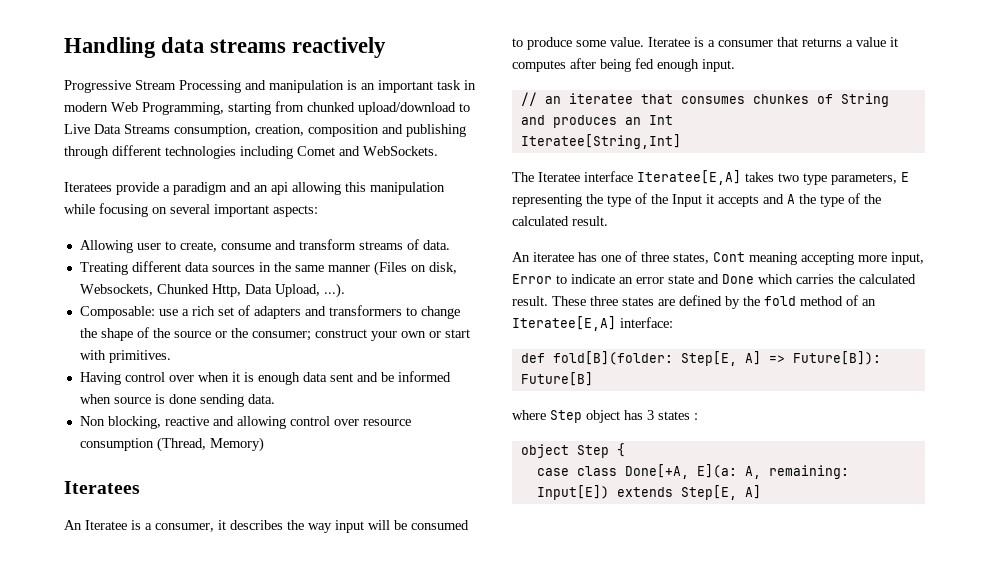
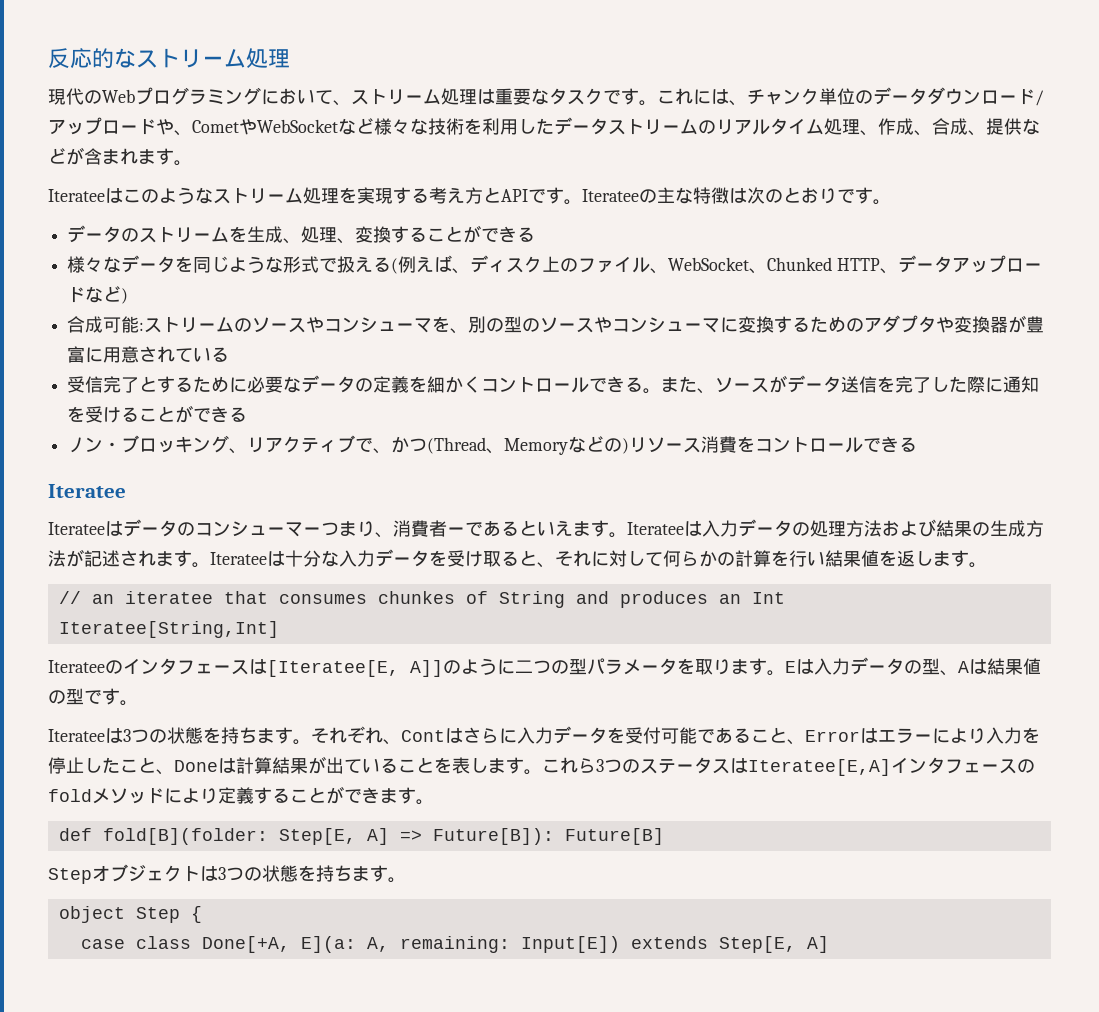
- Handling data streams reactively
- Progressive Stream Processing and manipulation is an important task in modern Web Programming, starting from chunked upload/download to Live Data Streams consumption, creation, composition and publishing through different technologies including Comet and WebSockets.
- Iteratees provide a paradigm and an api allowing this manipulation while focusing on several important aspects:
- Allowing user to create, consume and transform streams of data.
- Treating different data sources in the same manner (Files on disk, Websockets, Chunked Http, Data Upload, ...).
- Composable: use a rich set of adapters and transformers to change the shape of the source or the consumer; construct your own or start with primitives.
- Having control over when it is enough data sent and be informed when source is done sending data.
- Non blocking, reactive and allowing control over resource consumption (Thread, Memory)
- Iteratees
- An Iteratee is a consumer, it describes the way input will be consumed to produce some value. Iteratee is a consumer that returns a value it computes after being fed enough input.
+ 反応的なストリーム処理
+ 現代のWebプログラミングにおいて、ストリーム処理は重要なタスクです。これには、チャンク単位のデータダウンロード/アップロードや、CometやWebSocketなど様々な技術を利用したデータストリームのリアルタイム処理、作成、合成、提供などが含まれます。
+ Iterateeはこのようなストリーム処理を実現する考え方とAPIです。Iterateeの主な特徴は次のとおりです。
+ データのストリームを生成、処理、変換することができる
+ 様々なデータを同じような形式で扱える(例えば、ディスク上のファイル、WebSocket、Chunked HTTP、データアップロードなど)
+ 合成可能:ストリームのソースやコンシューマを、別の型のソースやコンシューマに変換するためのアダプタや変換器が豊富に用意されている
+ 受信完了とするために必要なデータの定義を細かくコントロールできる。また、ソースがデータ送信を完了した際に通知を受けることができる
+ ノン・ブロッキング、リアクティブで、かつ(Thread、Memoryなどの)リソース消費をコントロールできる
+ Iteratee
+ Iterateeはデータのコンシューマーつまり、消費者ーであるといえます。Iterateeは入力データの処理方法および結果の生成方法が記述されます。Iterateeは十分な入力データを受け取ると、それに対して何らかの計算を行い結果値を返します。
- The Iteratee interface Iteratee[E,A] takes two type parameters, E representing the type of the Input it accepts and A the type of the calculated result.
- An iteratee has one of three states, Cont meaning accepting more input, Error to indicate an error state and Done which carries the calculated result. These three states are defined by the fold method of an Iteratee[E,A] interface:
+ Iterateeのインタフェースは[Iteratee[E, A]]のように二つの型パラメータを取ります。Eは入力データの型、Aは結果値の型です。
+ Iterateeは3つの状態を持ちます。それぞれ、Contはさらに入力データを受付可能であること、Errorはエラーにより入力を停止したこと、Doneは計算結果が出ていることを表します。これら3つのステータスはIteratee[E,A]インタフェースのfoldメソッドにより定義することができます。
- where Step object has 3 states :
+ Stepオブジェクトは3つの状態を持ちます。

